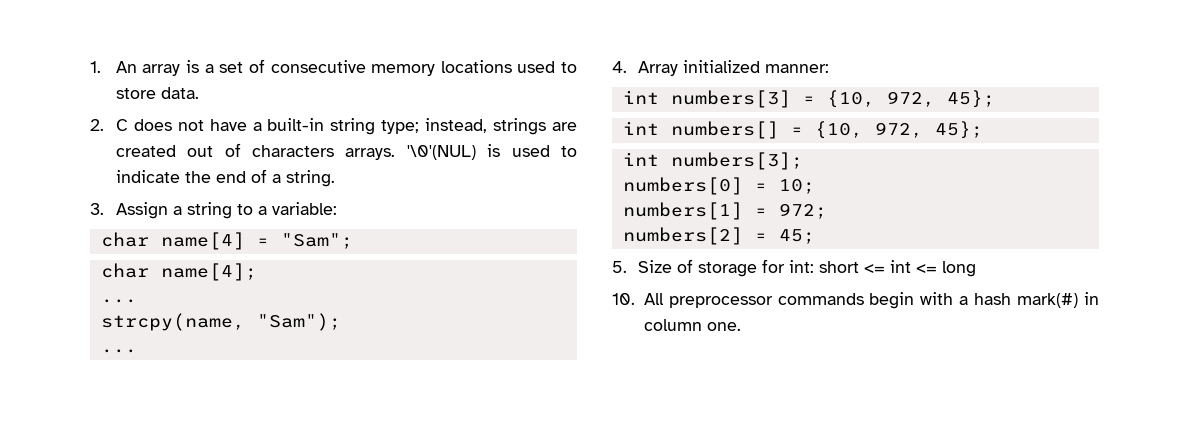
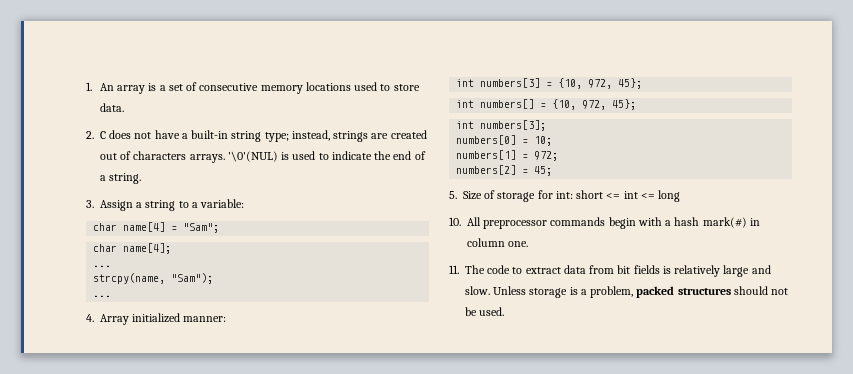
+ 11. The code to extract data from bit fields is relatively large and slow. Unless storage is a problem, packed structures should not be used.

